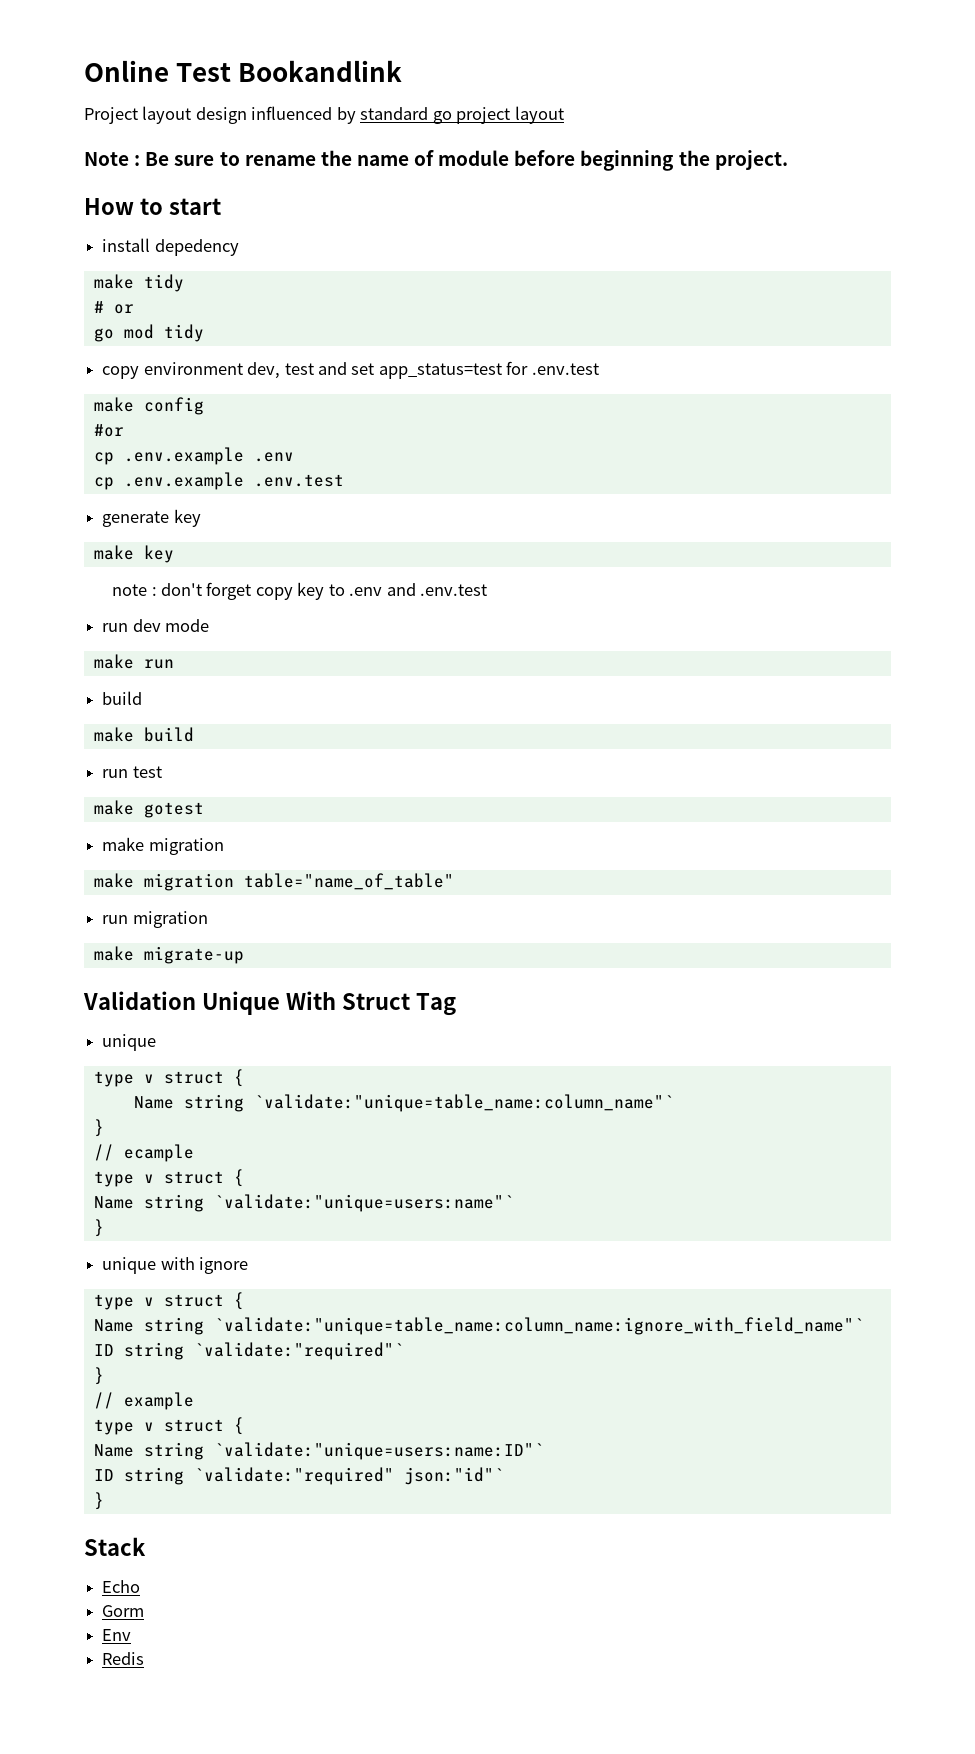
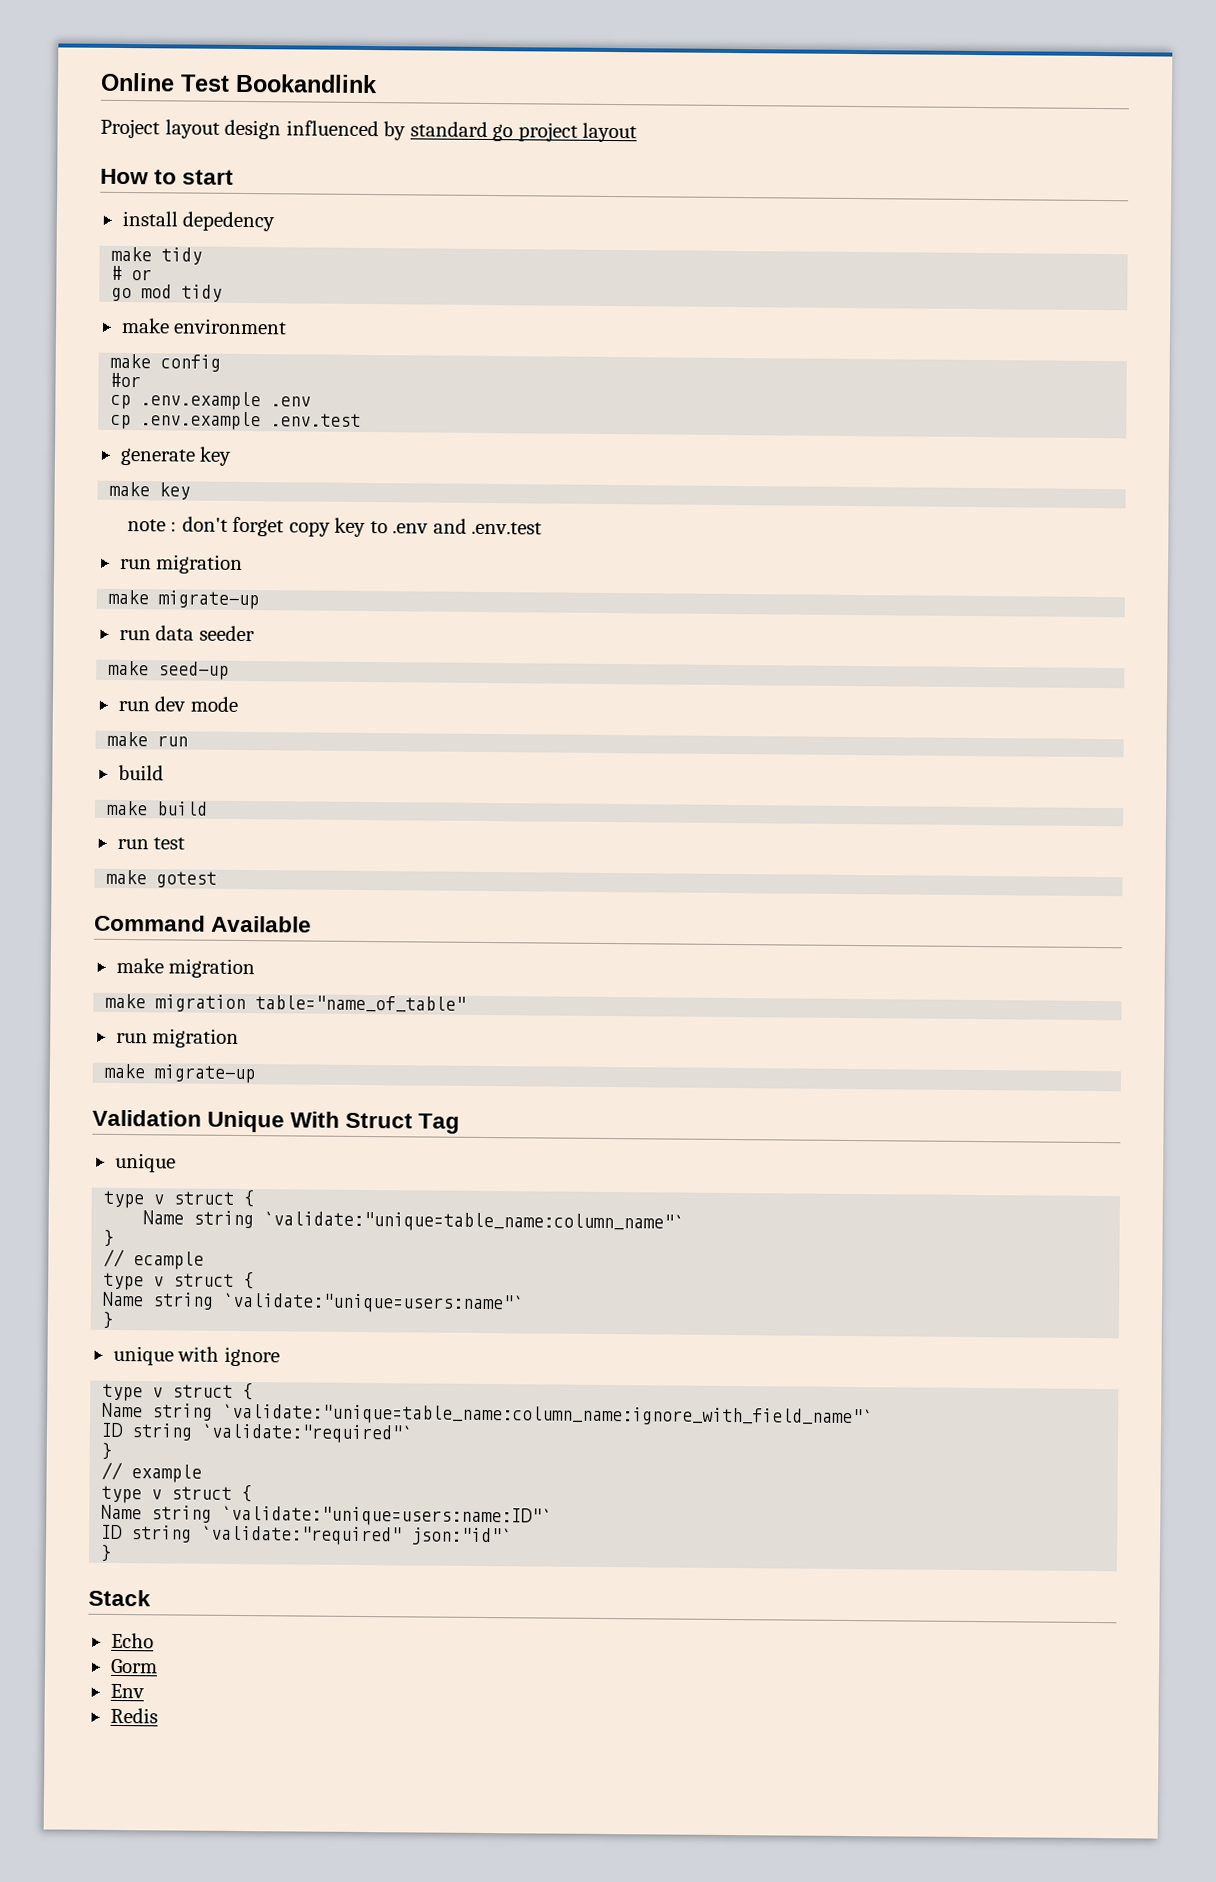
- Note : Be sure to rename the name of module before beginning the project.
- copy environment dev, test and set app_status=test for .env.test
+ make environment
  note : don't forget copy key to .env and .env.test
+ run migration
+ make migrate-up
+ run data seeder
+ make seed-up
+ Command Available

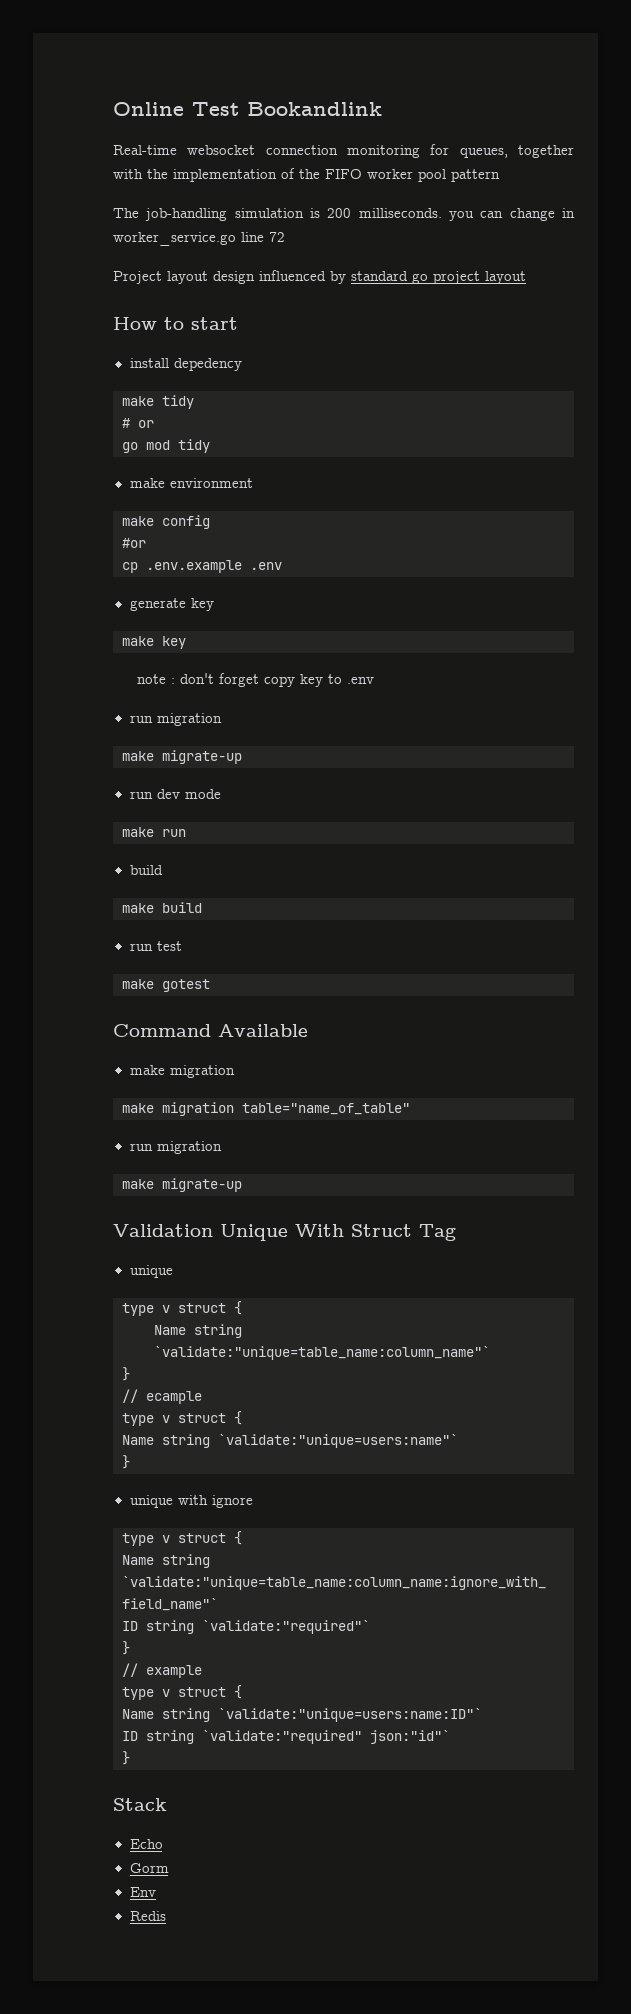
+ Real-time websocket connection monitoring for queues, together with the implementation of the FIFO worker pool pattern
+ The job-handling simulation is 200 milliseconds. you can change in worker_service.go line 72
- cp .env.example .env.test
- note : don't forget copy key to .env and .env.test
+ note : don't forget copy key to .env
  run migration
  make migrate-up
- run data seeder
- make seed-up

